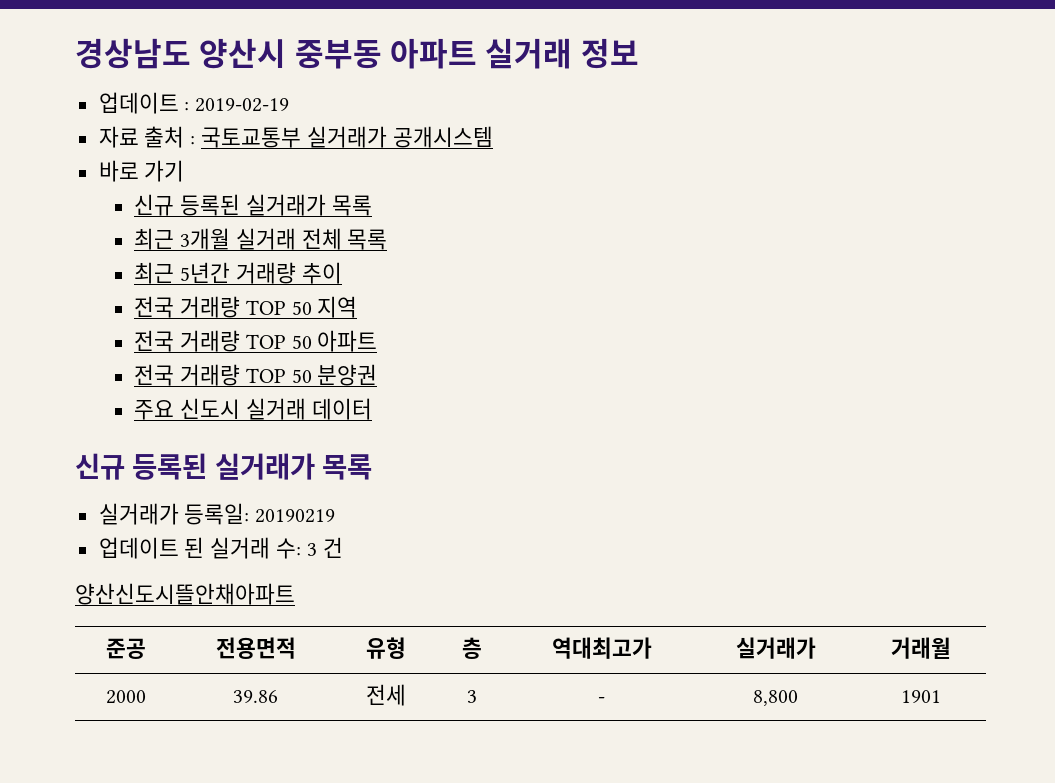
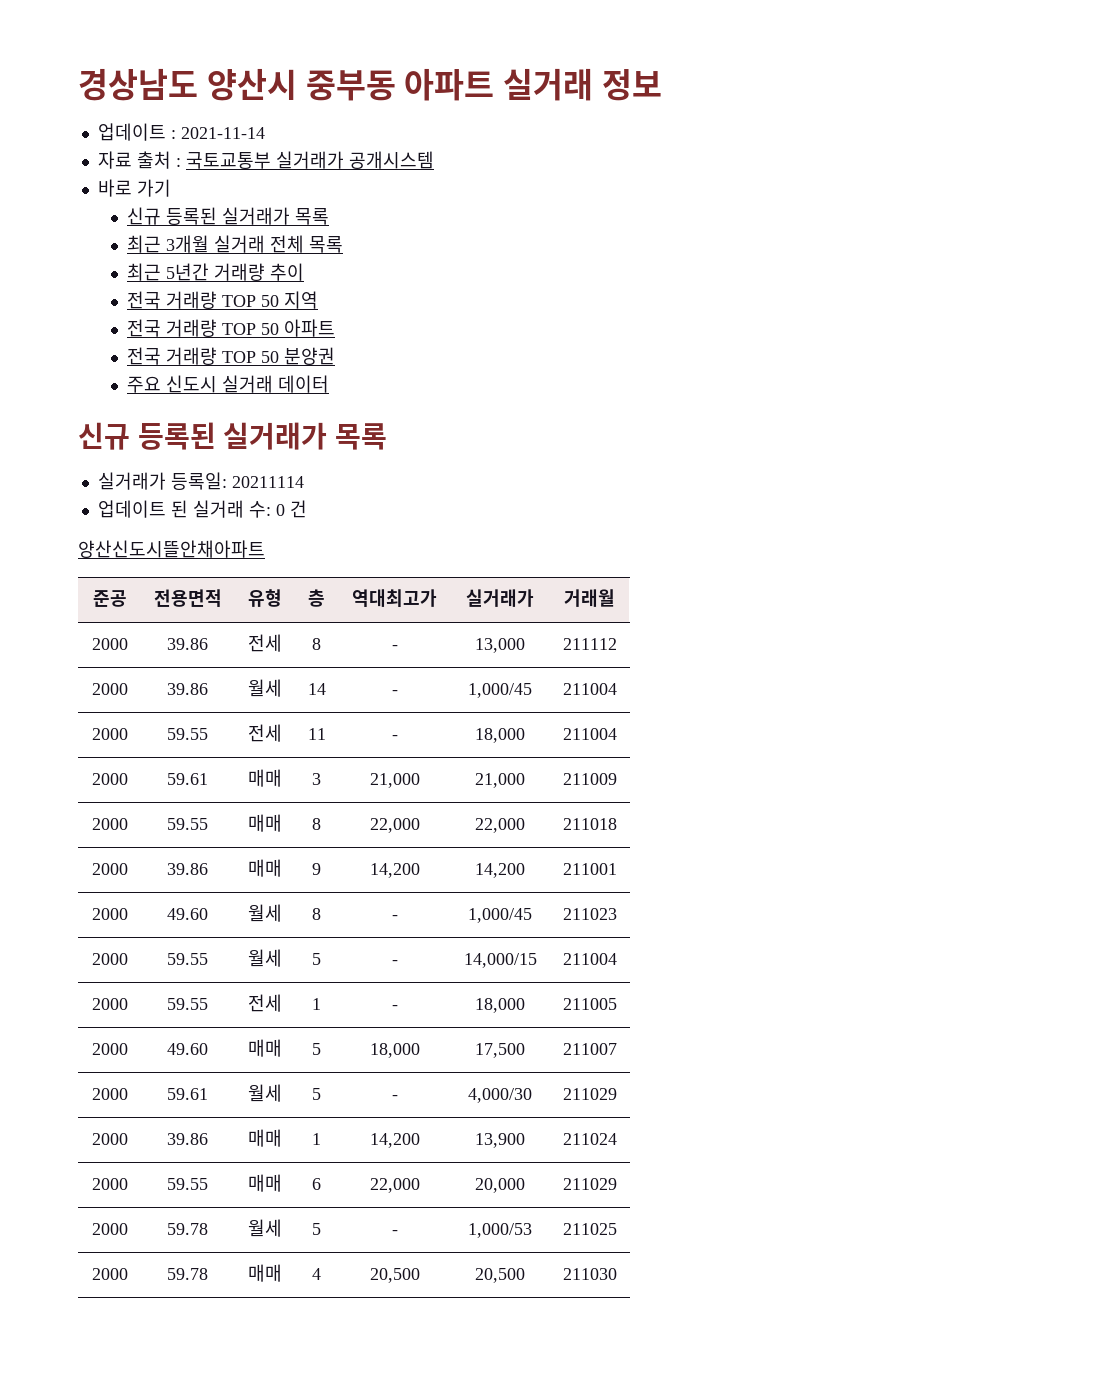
- 업데이트 : 2019-02-19
+ 업데이트 : 2021-11-14
- 실거래가 등록일: 20190219
+ 실거래가 등록일: 20211114
- 업데이트 된 실거래 수: 3 건
+ 업데이트 된 실거래 수: 0 건
- 2000 | 39.86 | 전세 | 3 | - | 8,800 | 1901
+ 2000 | 39.86 | 전세 | 8 | - | 13,000 | 211112
+ 2000 | 39.86 | 월세 | 14 | - | 1,000/45 | 211004
+ 2000 | 59.55 | 전세 | 11 | - | 18,000 | 211004
+ 2000 | 59.61 | 매매 | 3 | 21,000 | 21,000 | 211009
+ 2000 | 59.55 | 매매 | 8 | 22,000 | 22,000 | 211018
+ 2000 | 39.86 | 매매 | 9 | 14,200 | 14,200 | 211001
+ 2000 | 49.60 | 월세 | 8 | - | 1,000/45 | 211023
+ 2000 | 59.55 | 월세 | 5 | - | 14,000/15 | 211004
+ 2000 | 59.55 | 전세 | 1 | - | 18,000 | 211005
+ 2000 | 49.60 | 매매 | 5 | 18,000 | 17,500 | 211007
+ 2000 | 59.61 | 월세 | 5 | - | 4,000/30 | 211029
+ 2000 | 39.86 | 매매 | 1 | 14,200 | 13,900 | 211024
+ 2000 | 59.55 | 매매 | 6 | 22,000 | 20,000 | 211029
+ 2000 | 59.78 | 월세 | 5 | - | 1,000/53 | 211025
+ 2000 | 59.78 | 매매 | 4 | 20,500 | 20,500 | 211030

